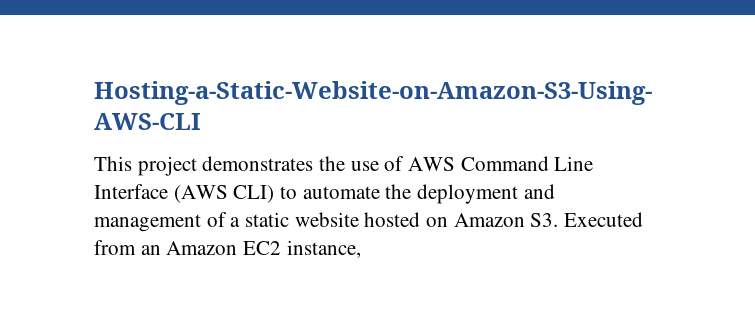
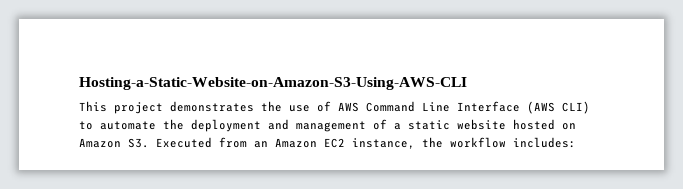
- This project demonstrates the use of AWS Command Line Interface (AWS CLI) to automate the deployment and management of a static website hosted on Amazon S3. Executed from an Amazon EC2 instance,
+ This project demonstrates the use of AWS Command Line Interface (AWS CLI) to automate the deployment and management of a static website hosted on Amazon S3. Executed from an Amazon EC2 instance, the workflow includes:

